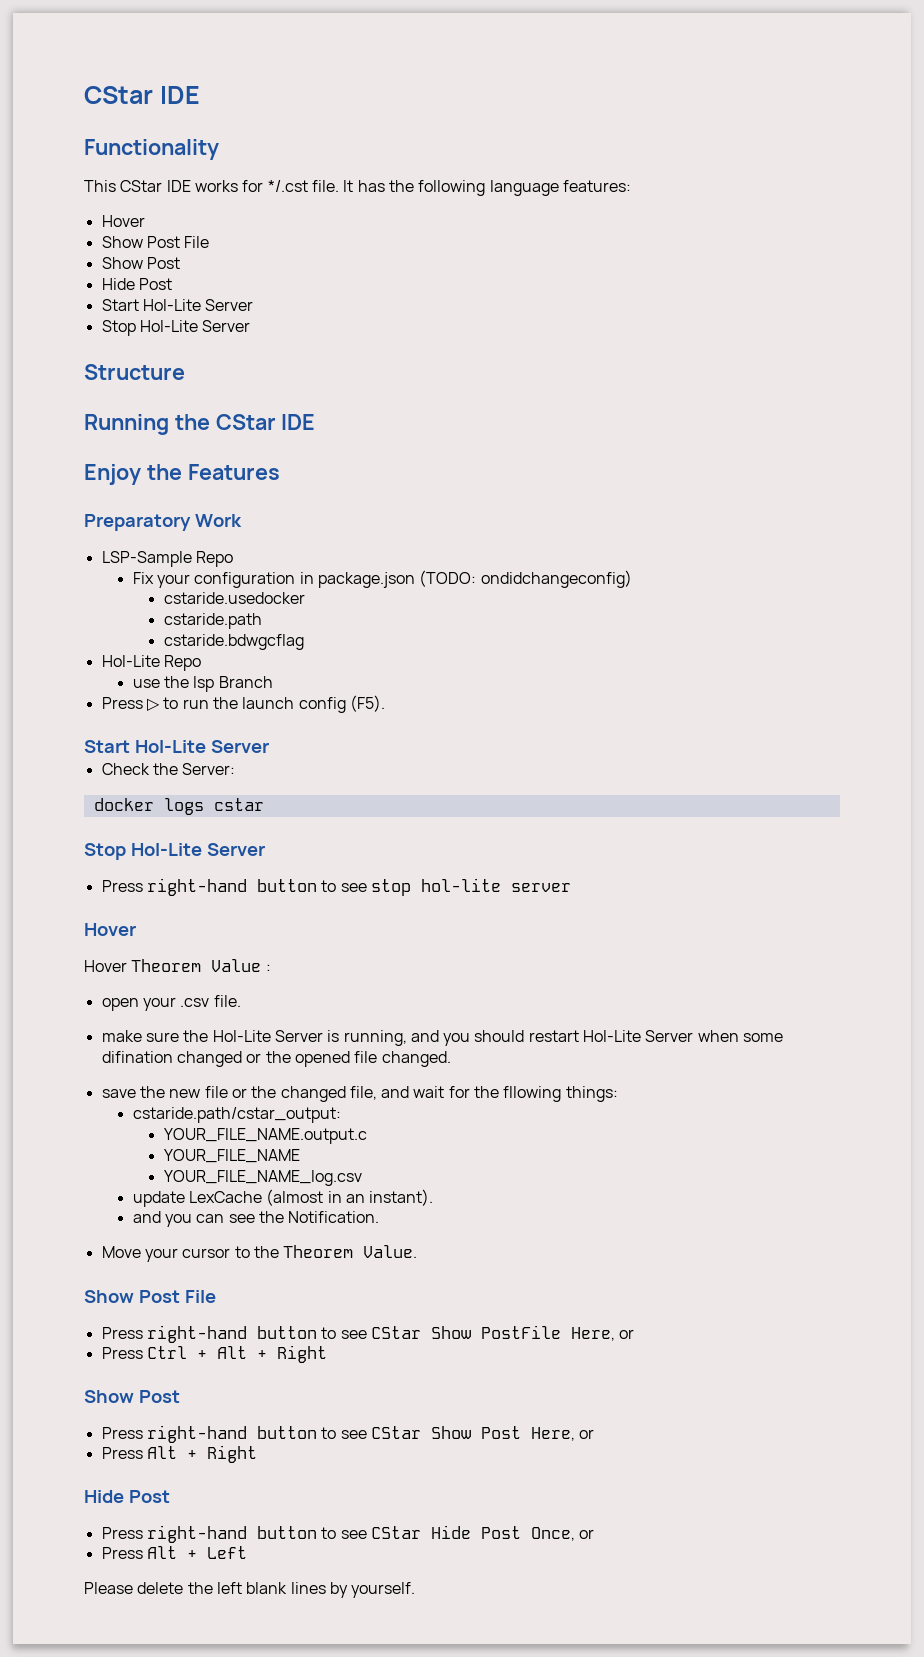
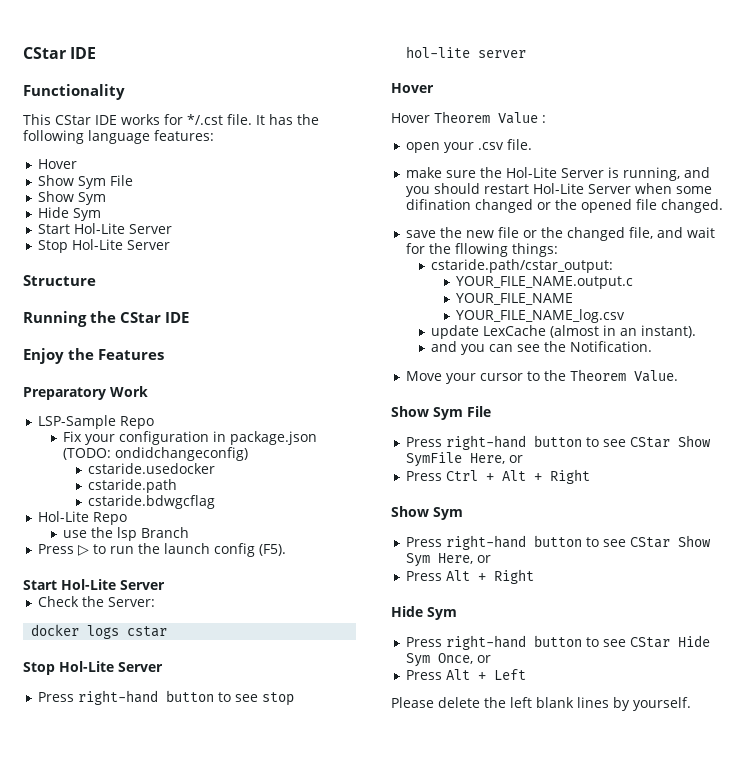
  It has the following language features:
  Hover
- Show Post File
- Show Post
- Hide Post
+ Show Sym File
+ Show Sym
+ Hide Sym
  Move your cursor to the Theorem Value.
- Show Post File
+ Show Sym File
- Press right-hand button to see CStar Show PostFile Here, or
+ Press right-hand button to see CStar Show SymFile Here, or
  Press Ctrl + Alt + Right
- Show Post
- Press right-hand button to see CStar Show Post Here, or
+ Show Sym
+ Press right-hand button to see CStar Show Sym Here, or
  Press Alt + Right
- Hide Post
+ Hide Sym
- Press right-hand button to see CStar Hide Post Once, or
+ Press right-hand button to see CStar Hide Sym Once, or

